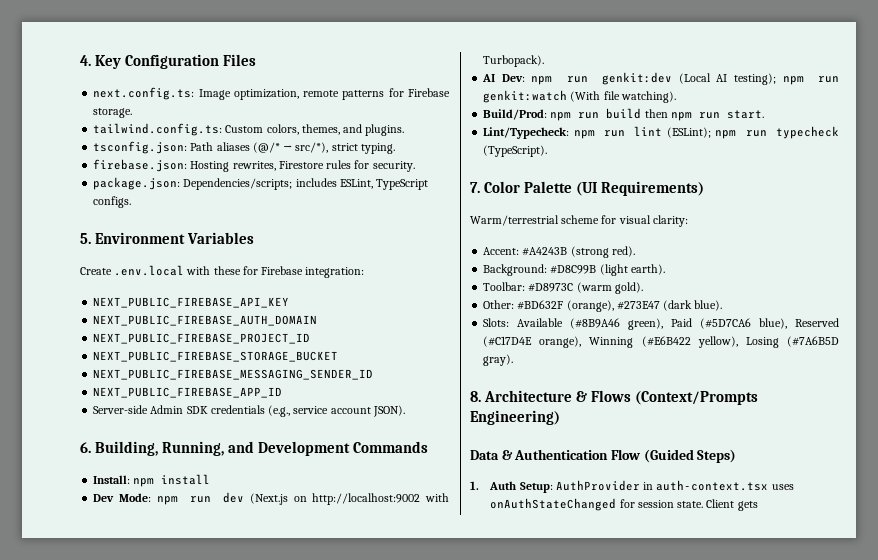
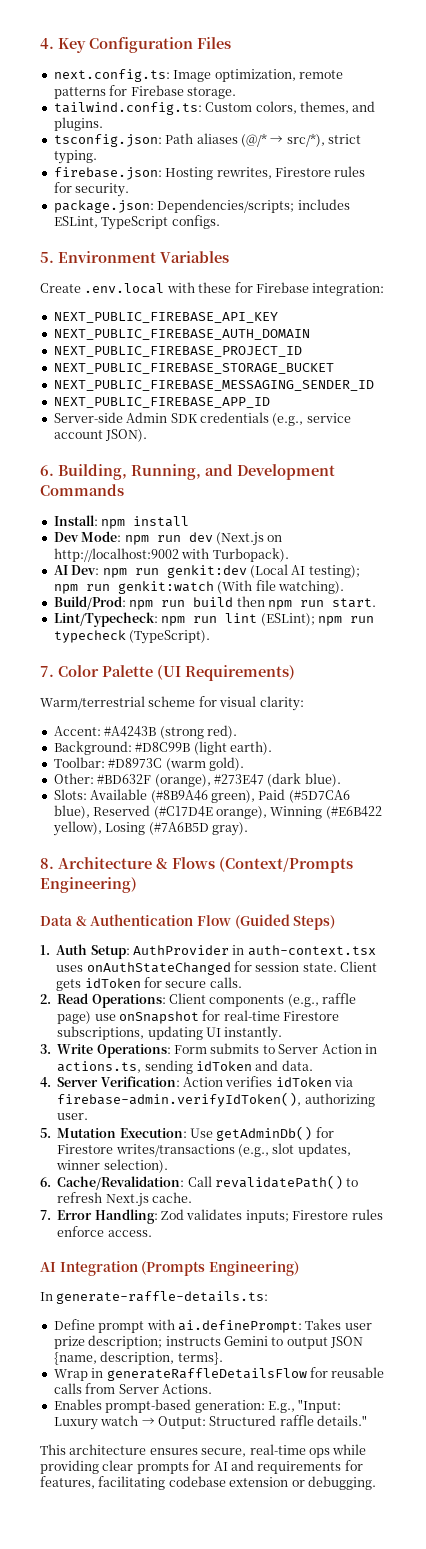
- Client gets
+ Client gets idToken for secure calls.
+ 2. Read Operations: Client components (e.g., raffle page) use onSnapshot for real-time Firestore subscriptions, updating UI instantly.
+ 3. Write Operations: Form submits to Server Action in actions.ts, sending idToken and data.
+ 4. Server Verification: Action verifies idToken via firebase-admin.verifyIdToken(), authorizing user.
+ 5. Mutation Execution: Use getAdminDb() for Firestore writes/transactions (e.g., slot updates, winner selection).
+ 6. Cache/Revalidation: Call revalidatePath() to refresh Next.js cache.
+ 7. Error Handling: Zod validates inputs; Firestore rules enforce access.
+ AI Integration (Prompts Engineering)
+ In generate-raffle-details.ts:
+ Define prompt with ai.definePrompt: Takes user prize description; instructs Gemini to output JSON {name, description, terms}.
+ Wrap in generateRaffleDetailsFlow for reusable calls from Server Actions.
+ Enables prompt-based generation: E.g., "Input: Luxury watch → Output: Structured raffle details."
+ This architecture ensures secure, real-time ops while providing clear prompts for AI and requirements for features, facilitating codebase extension or debugging.

